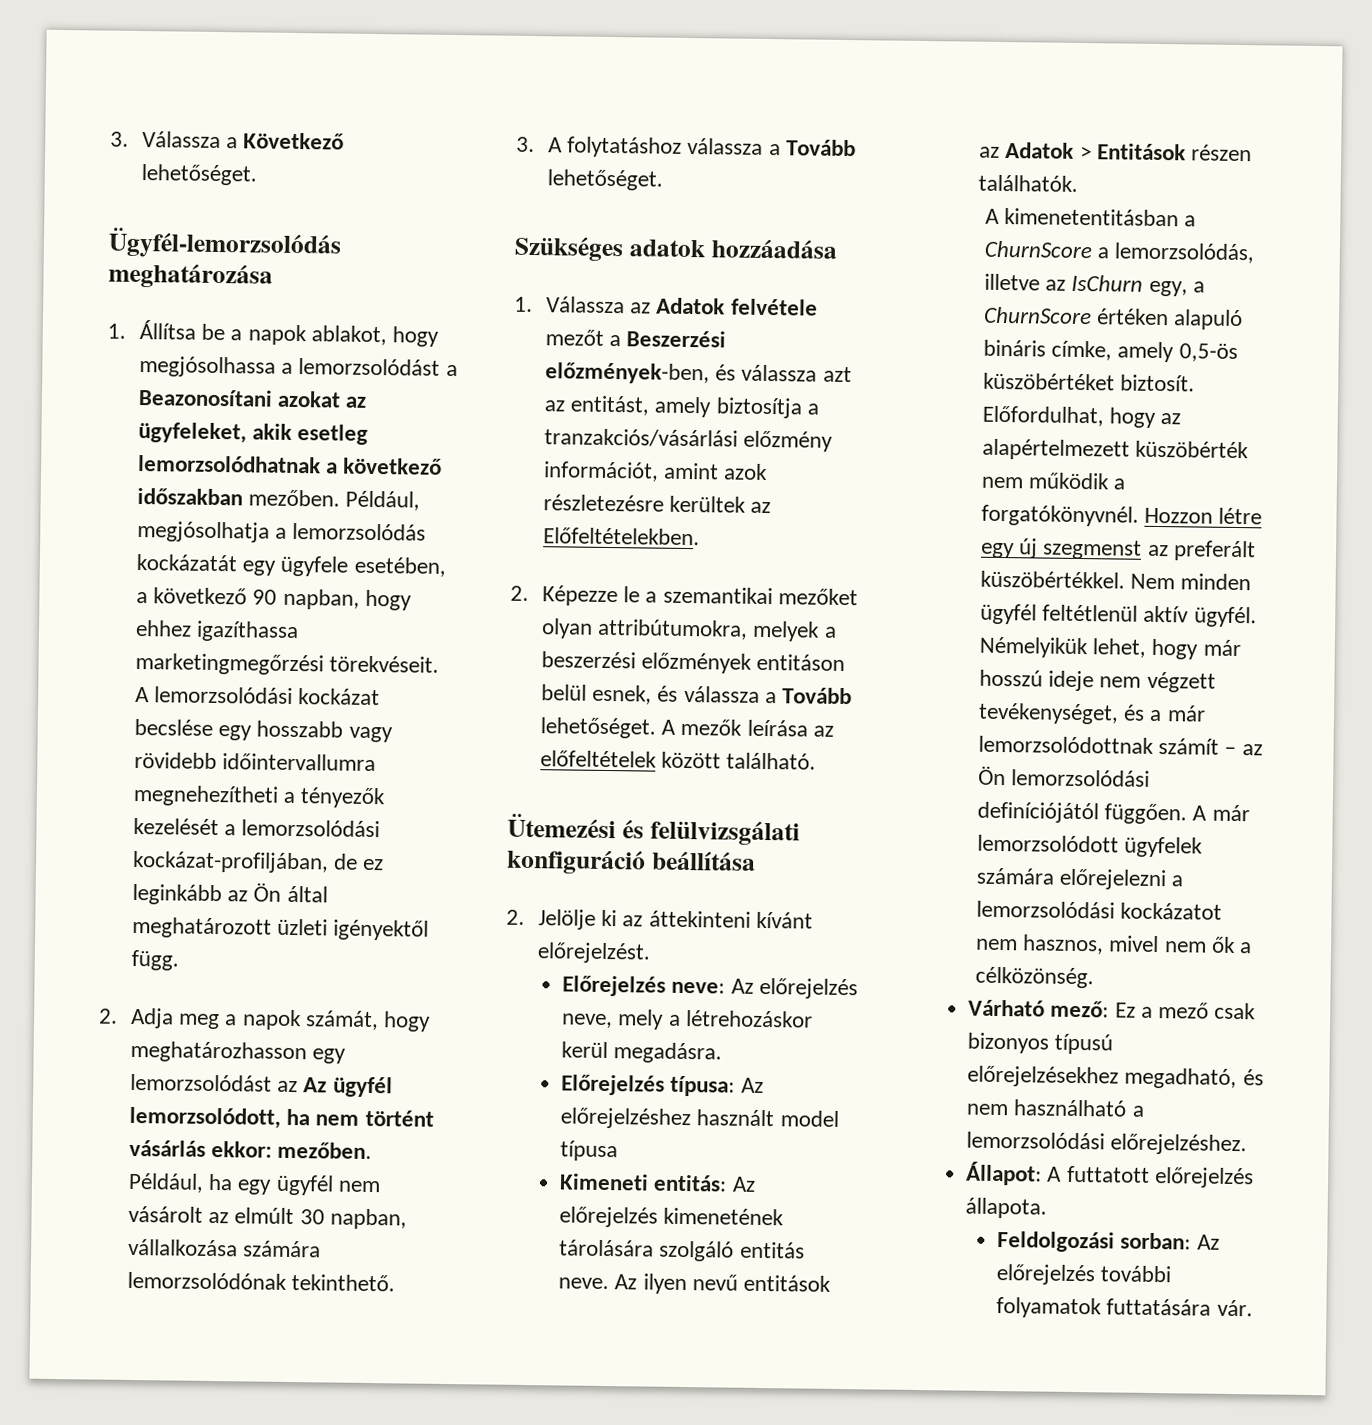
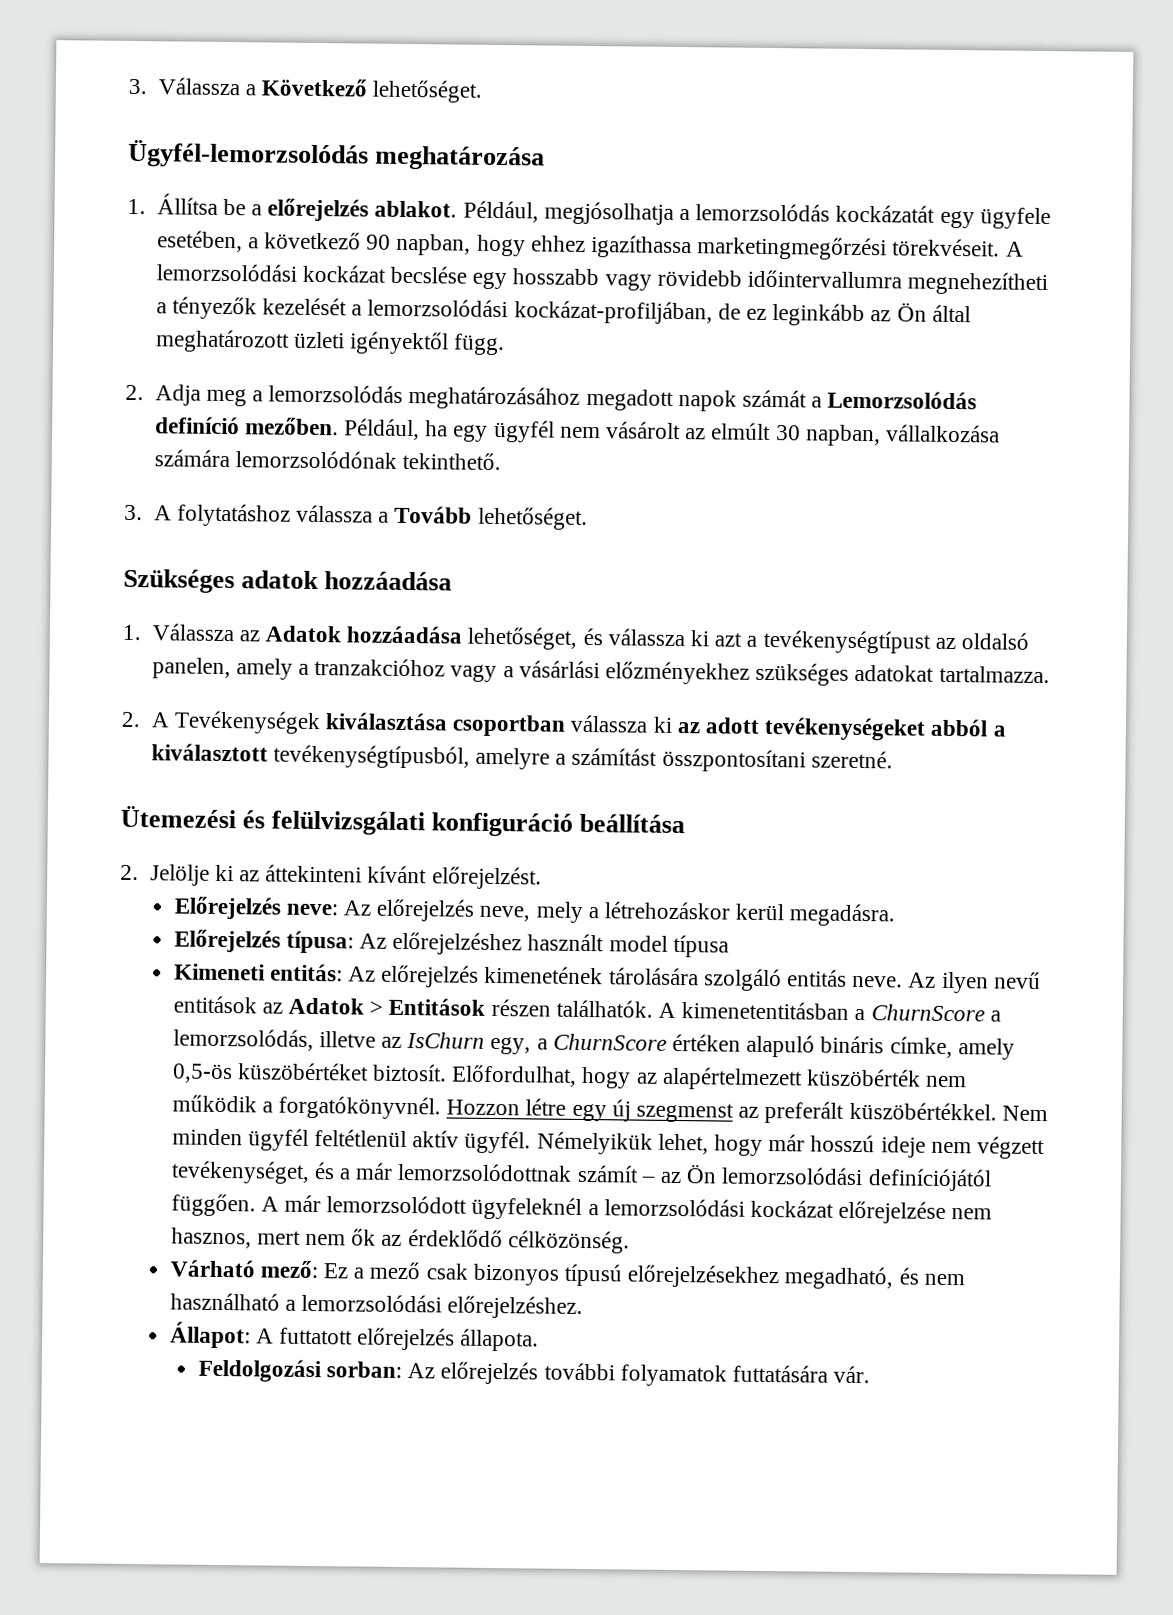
- 1. Állítsa be a napok ablakot, hogy megjósolhassa a lemorzsolódást a Beazonosítani azokat az ügyfeleket, akik esetleg lemorzsolódhatnak a következő időszakban mezőben.
+ 1. Állítsa be a előrejelzés ablakot.
- 2. Adja meg a napok számát, hogy meghatározhasson egy lemorzsolódást az Az ügyfél lemorzsolódott, ha nem történt vásárlás ekkor: mezőben.
+ 2. Adja meg a lemorzsolódás meghatározásához megadott napok számát a Lemorzsolódás definíció mezőben.
- 1. Válassza az Adatok felvétele mezőt a Beszerzési előzmények-ben, és válassza azt az entitást, amely biztosítja a tranzakciós/vásárlási előzmény információt, amint azok részletezésre kerültek az Előfeltételekben.
- 2. Képezze le a szemantikai mezőket olyan attribútumokra, melyek a beszerzési előzmények entitáson belül esnek, és válassza a Tovább lehetőséget. A mezők leírása az előfeltételek között található.
+ 1. Válassza az Adatok hozzáadása lehetőséget, és válassza ki azt a tevékenységtípust az oldalsó panelen, amely a tranzakcióhoz vagy a vásárlási előzményekhez szükséges adatokat tartalmazza.
+ 2. A Tevékenységek kiválasztása csoportban válassza ki az adott tevékenységeket abból a kiválasztott tevékenységtípusból, amelyre a számítást összpontosítani szeretné.
- Az ilyen nevű entitások az Adatok > Entitások részen találhatók.
- A kimenetentitásban a ChurnScore a lemorzsolódás, illetve az IsChurn egy, a ChurnScore értéken alapuló bináris címke, amely 0,5-ös küszöbértéket biztosít.
+ Az ilyen nevű entitások az Adatok > Entitások részen találhatók. A kimenetentitásban a ChurnScore a lemorzsolódás, illetve az IsChurn egy, a ChurnScore értéken alapuló bináris címke, amely 0,5-ös küszöbértéket biztosít.
- A már lemorzsolódott ügyfelek számára előrejelezni a lemorzsolódási kockázatot nem hasznos, mivel nem ők a célközönség.
+ A már lemorzsolódott ügyfeleknél a lemorzsolódási kockázat előrejelzése nem hasznos, mert nem ők az érdeklődő célközönség.

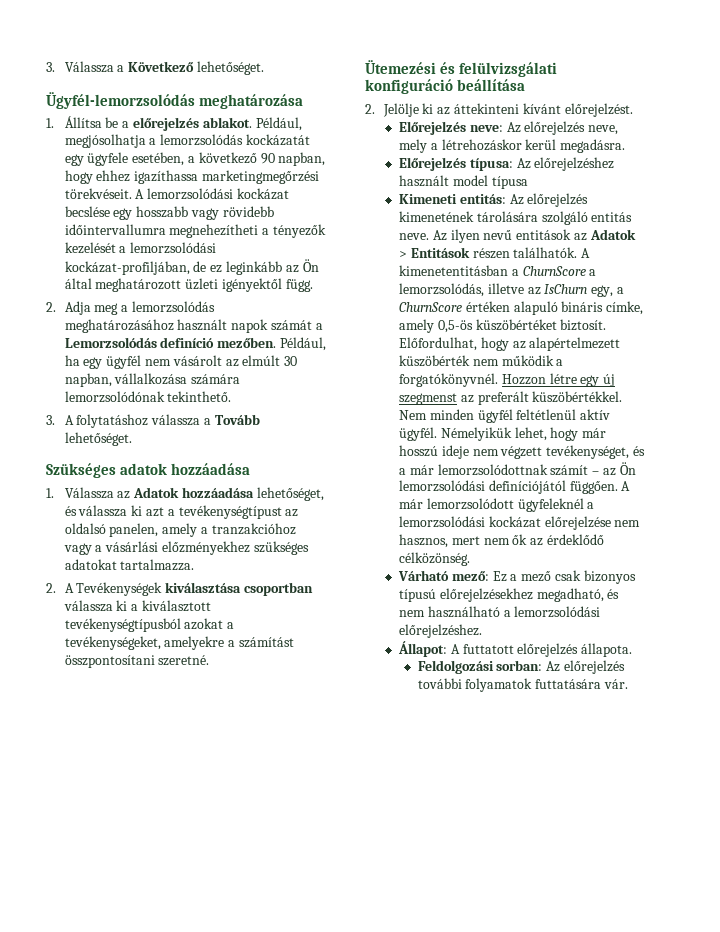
- 2. Adja meg a lemorzsolódás meghatározásához megadott napok számát a Lemorzsolódás definíció mezőben.
+ 2. Adja meg a lemorzsolódás meghatározásához használt napok számát a Lemorzsolódás definíció mezőben.
- 2. A Tevékenységek kiválasztása csoportban válassza ki az adott tevékenységeket abból a kiválasztott tevékenységtípusból, amelyre a számítást összpontosítani szeretné.
+ 2. A Tevékenységek kiválasztása csoportban válassza ki a kiválasztott tevékenységtípusból azokat a tevékenységeket, amelyekre a számítást összpontosítani szeretné.

